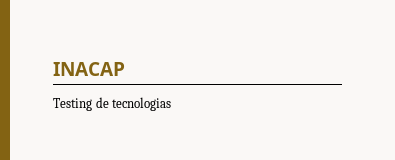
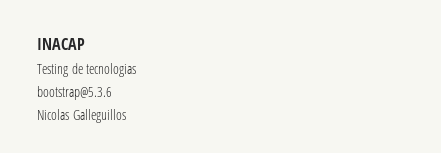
+ bootstrap@5.3.6
+ Nicolas Galleguillos

